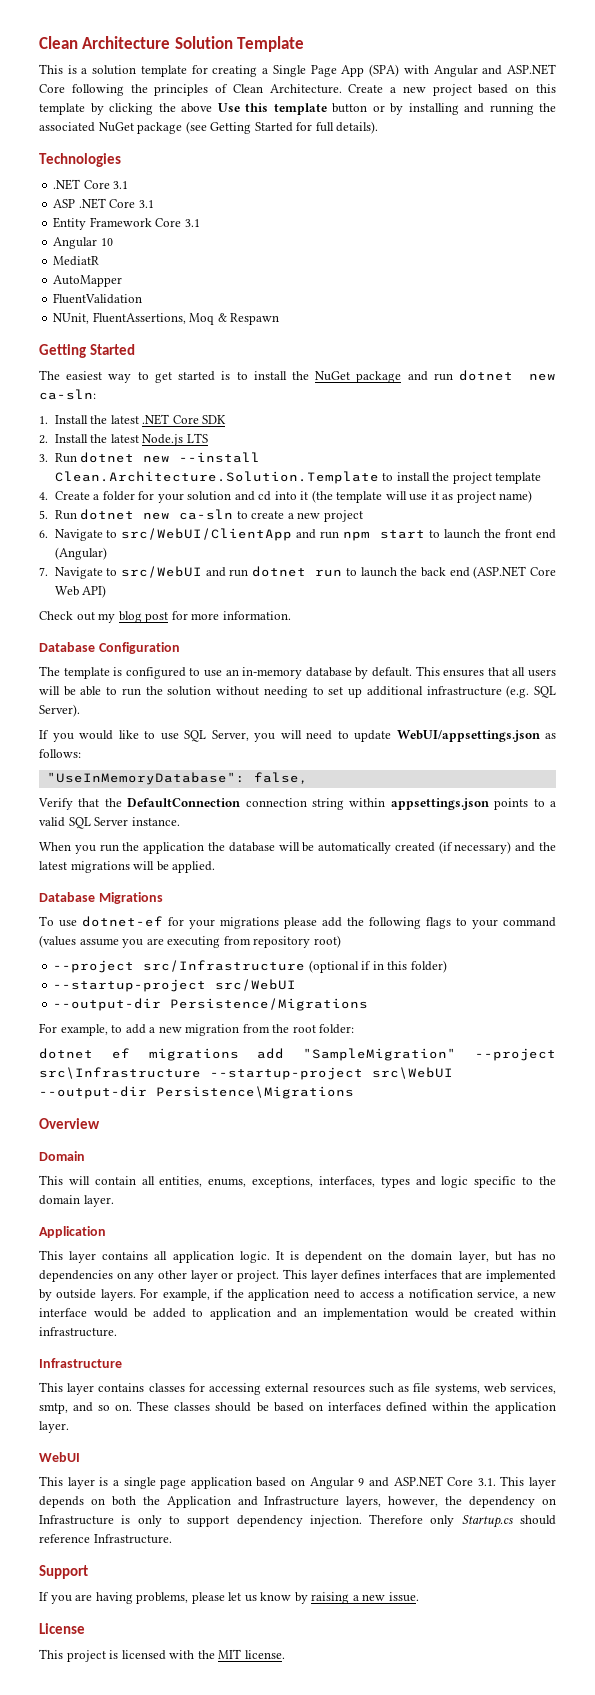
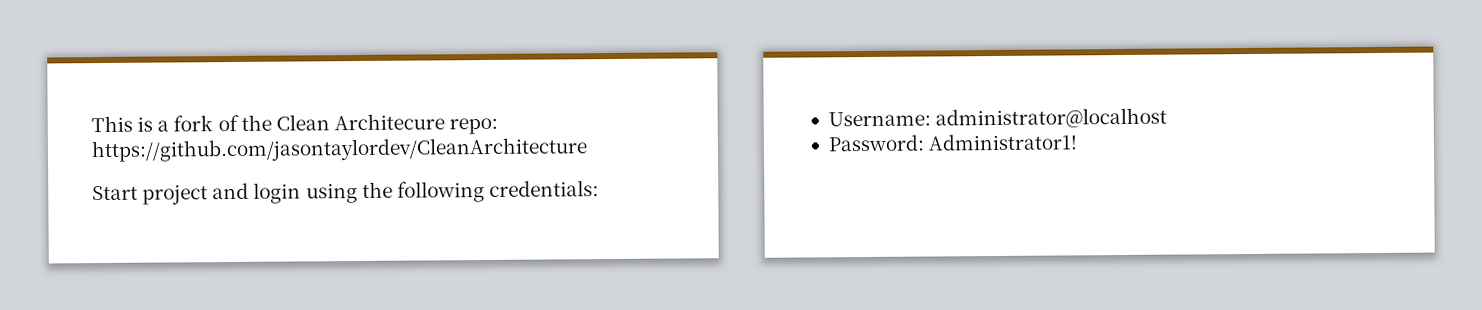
- Clean Architecture Solution Template
- This is a solution template for creating a Single Page App (SPA) with Angular and ASP.NET Core following the principles of Clean Architecture. Create a new project based on this template by clicking the above Use this template button or by installing and running the associated NuGet package (see Getting Started for full details).
- Technologies
- .NET Core 3.1
- ASP .NET Core 3.1
- Entity Framework Core 3.1
- Angular 10
- MediatR
- AutoMapper
- FluentValidation
- NUnit, FluentAssertions, Moq & Respawn
- Getting Started
- The easiest way to get started is to install the NuGet package and run dotnet new ca-sln:
- 1. Install the latest .NET Core SDK
- 2. Install the latest Node.js LTS
- 3. Run dotnet new --install Clean.Architecture.Solution.Template to install the project template
- 4. Create a folder for your solution and cd into it (the template will use it as project name)
- 5. Run dotnet new ca-sln to create a new project
- 6. Navigate to src/WebUI/ClientApp and run npm start to launch the front end (Angular)
- 7. Navigate to src/WebUI and run dotnet run to launch the back end (ASP.NET Core Web API)
- Check out my blog post for more information.
- Database Configuration
- The template is configured to use an in-memory database by default. This ensures that all users will be able to run the solution without needing to set up additional infrastructure (e.g. SQL Server).
- If you would like to use SQL Server, you will need to update WebUI/appsettings.json as follows:
- "UseInMemoryDatabase": false,
- Verify that the DefaultConnection connection string within appsettings.json points to a valid SQL Server instance.
- When you run the application the database will be automatically created (if necessary) and the latest migrations will be applied.
- Database Migrations
- To use dotnet-ef for your migrations please add the following flags to your command (values assume you are executing from repository root)
- --project src/Infrastructure (optional if in this folder)
- --startup-project src/WebUI
- --output-dir Persistence/Migrations
- For example, to add a new migration from the root folder:
- dotnet ef migrations add "SampleMigration" --project src\Infrastructure --startup-project src\WebUI --output-dir Persistence\Migrations
- Overview
- Domain
- This will contain all entities, enums, exceptions, interfaces, types and logic specific to the domain layer.
- Application
- This layer contains all application logic. It is dependent on the domain layer, but has no dependencies on any other layer or project. This layer defines interfaces that are implemented by outside layers. For example, if the application need to access a notification service, a new interface would be added to application and an implementation would be created within infrastructure.
- Infrastructure
- This layer contains classes for accessing external resources such as file systems, web services, smtp, and so on. These classes should be based on interfaces defined within the application layer.
- WebUI
- This layer is a single page application based on Angular 9 and ASP.NET Core 3.1. This layer depends on both the Application and Infrastructure layers, however, the dependency on Infrastructure is only to support dependency injection. Therefore only Startup.cs should reference Infrastructure.
- Support
- If you are having problems, please let us know by raising a new issue.
- License
- This project is licensed with the MIT license.
+ This is a fork of the Clean Architecure repo: https://github.com/jasontaylordev/CleanArchitecture
+ Start project and login using the following credentials:
+ Username: administrator@localhost
+ Password: Administrator1!

